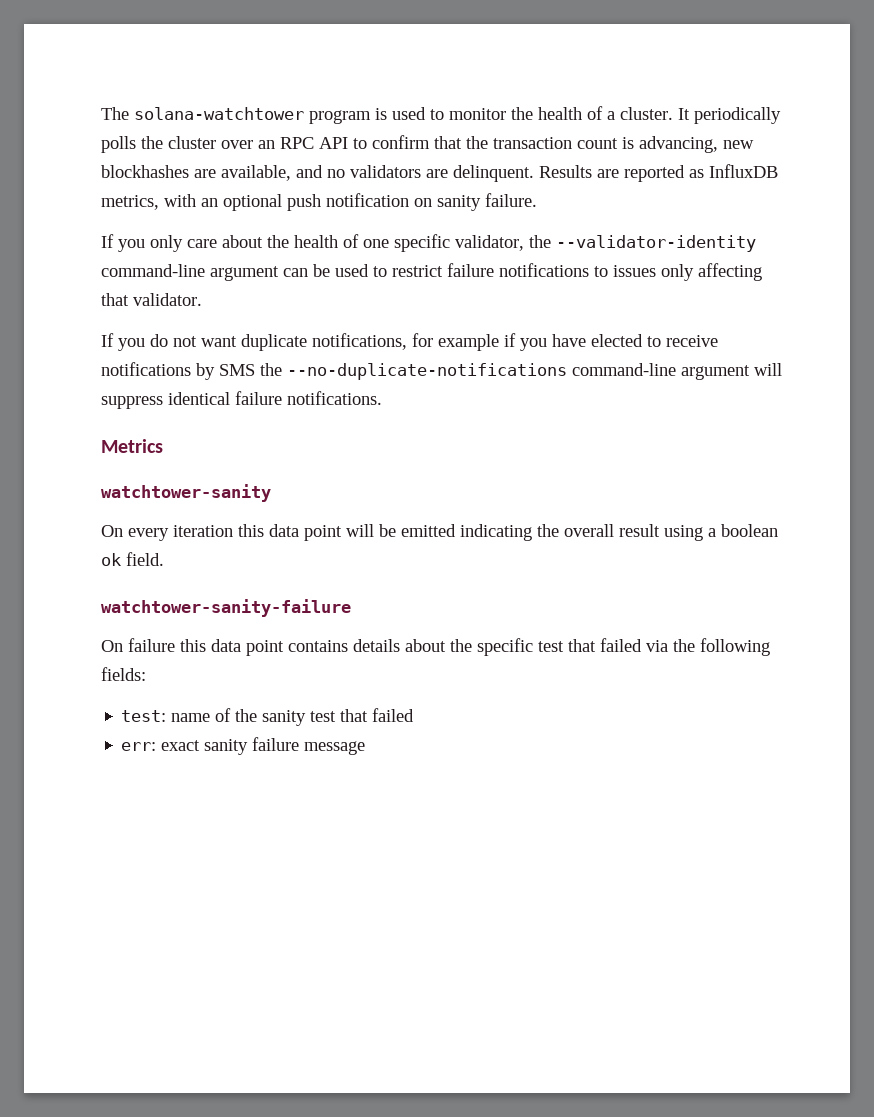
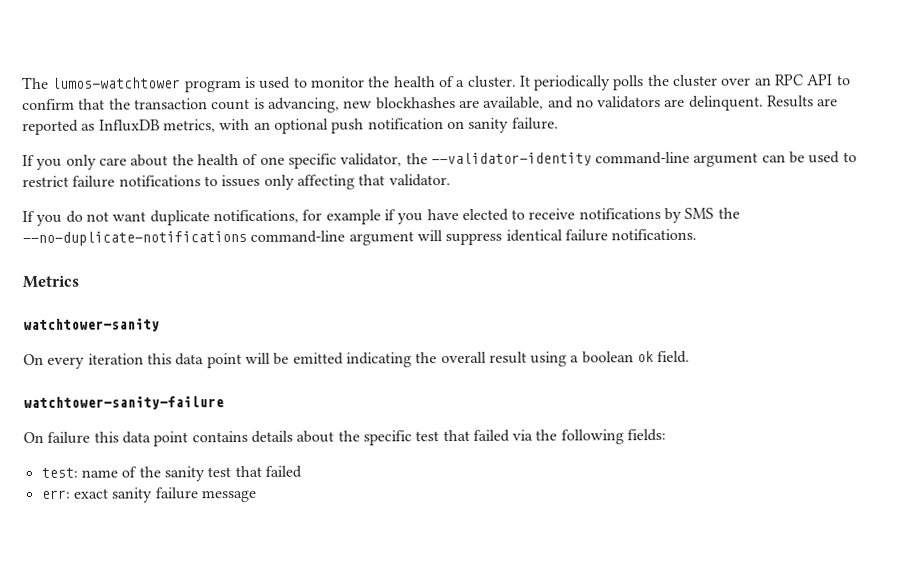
- The solana-watchtower program is used to monitor the health of a cluster.
+ The lumos-watchtower program is used to monitor the health of a cluster.

